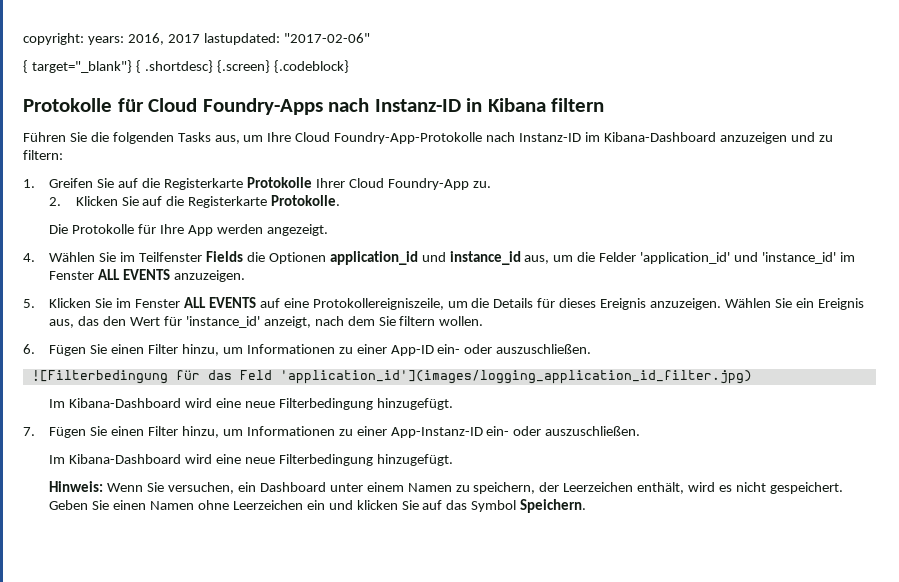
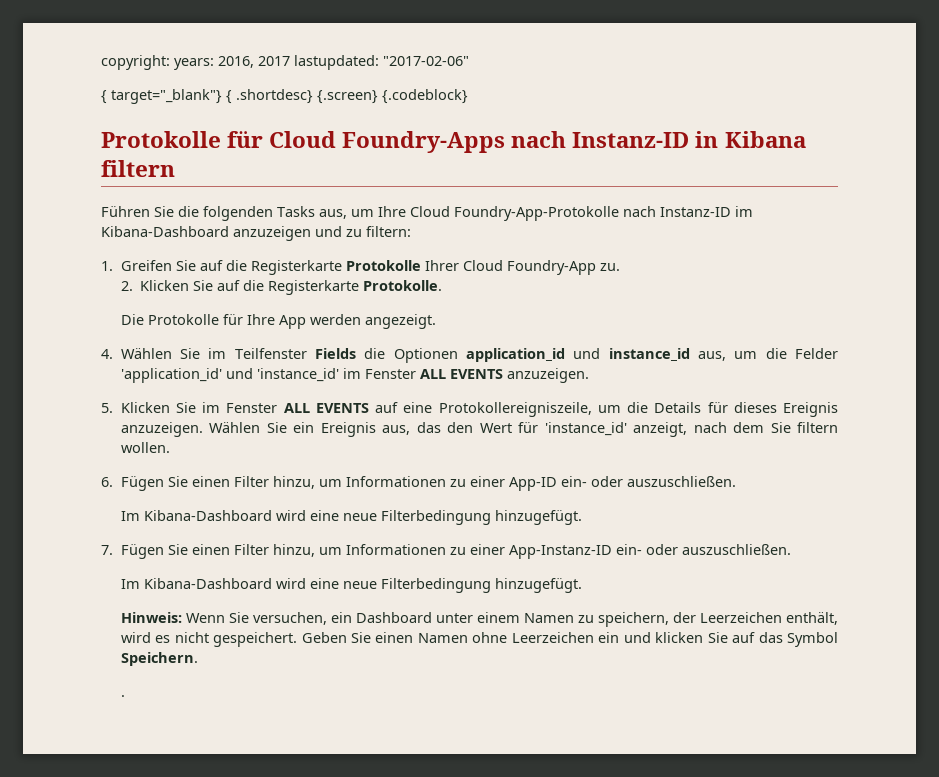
- ![Filterbedingung für das Feld 'application_id'](images/logging_application_id_filter.jpg)
+ .

